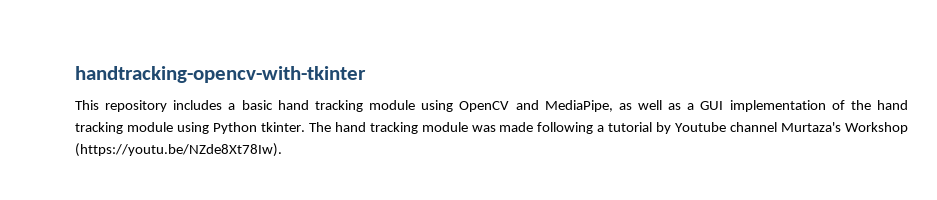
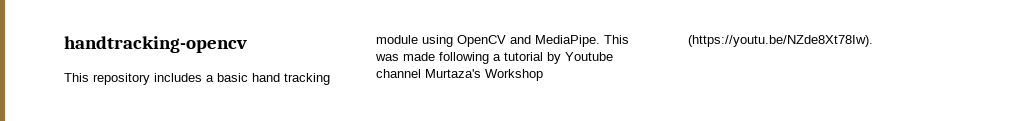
- handtracking-opencv-with-tkinter
+ handtracking-opencv
- This repository includes a basic hand tracking module using OpenCV and MediaPipe, as well as a GUI implementation of the hand tracking module using Python tkinter. The hand tracking module was made following a tutorial by Youtube channel Murtaza's Workshop (https://youtu.be/NZde8Xt78Iw).
+ This repository includes a basic hand tracking module using OpenCV and MediaPipe. This was made following a tutorial by Youtube channel Murtaza's Workshop (https://youtu.be/NZde8Xt78Iw).

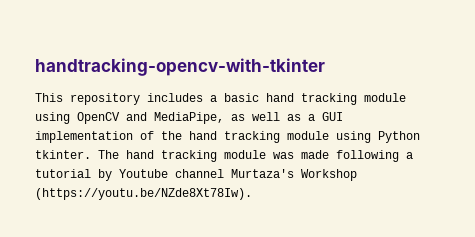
- handtracking-opencv
+ handtracking-opencv-with-tkinter
- This repository includes a basic hand tracking module using OpenCV and MediaPipe. This was made following a tutorial by Youtube channel Murtaza's Workshop (https://youtu.be/NZde8Xt78Iw).
+ This repository includes a basic hand tracking module using OpenCV and MediaPipe, as well as a GUI implementation of the hand tracking module using Python tkinter. The hand tracking module was made following a tutorial by Youtube channel Murtaza's Workshop (https://youtu.be/NZde8Xt78Iw).

